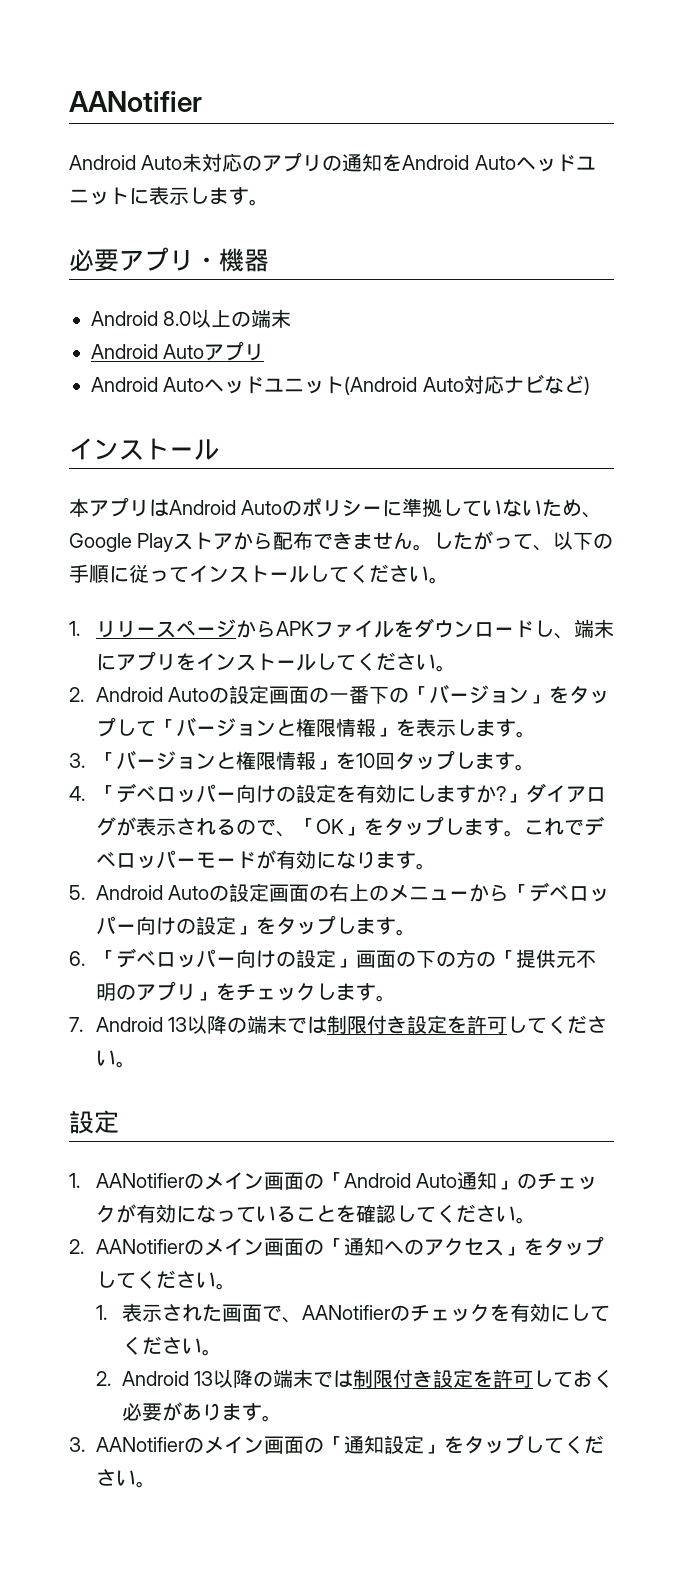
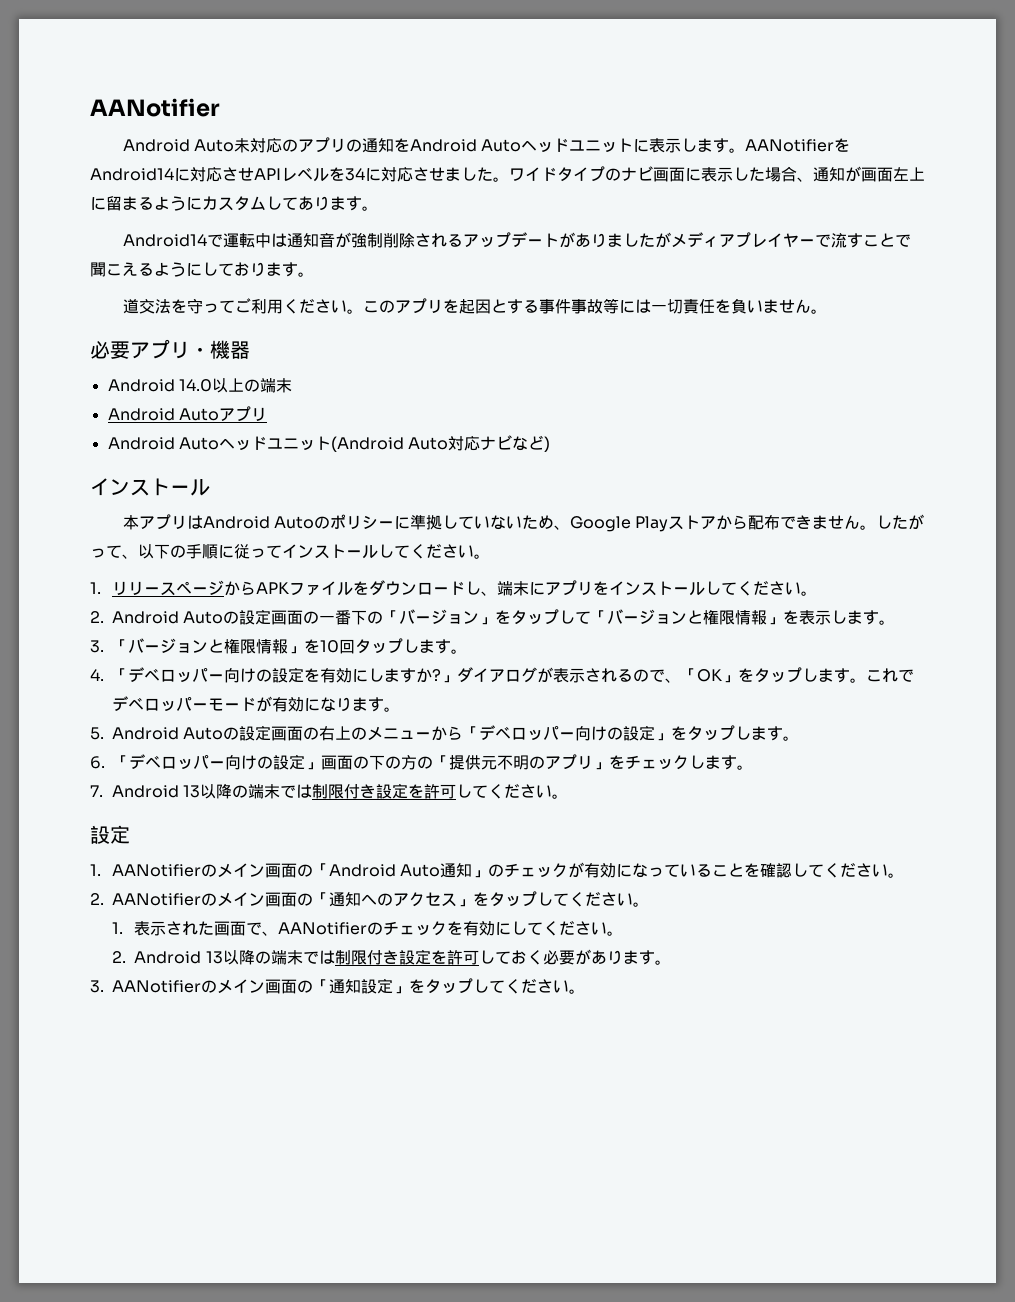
+ AANotifierをAndroid14に対応させAPIレベルを34に対応させました。ワイドタイプのナビ画面に表示した場合、通知が画面左上に留まるようにカスタムしてあります。
+ Android14で運転中は通知音が強制削除されるアップデートがありましたがメディアプレイヤーで流すことで聞こえるようにしております。
+ 道交法を守ってご利用ください。このアプリを起因とする事件事故等には一切責任を負いません。
- Android 8.0以上の端末
+ Android 14.0以上の端末

